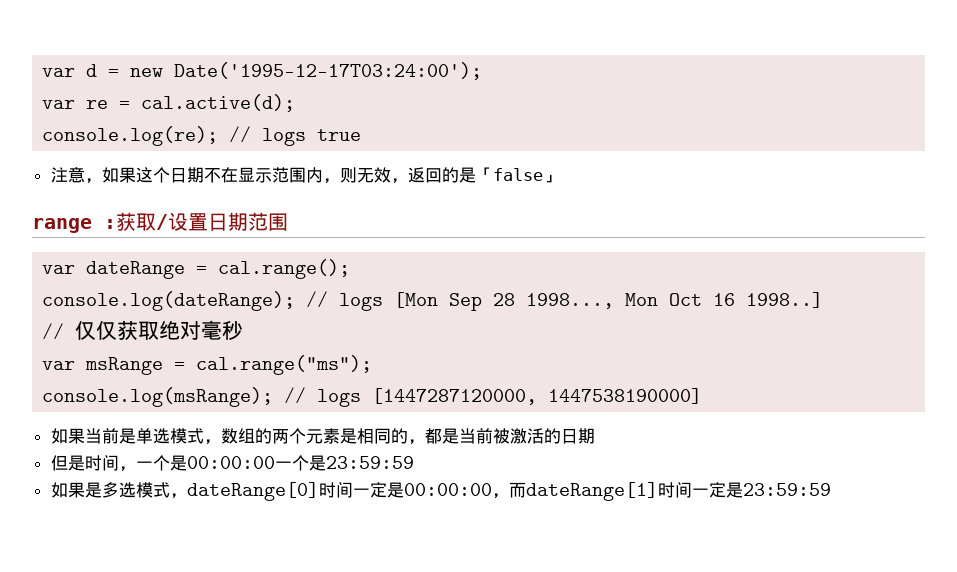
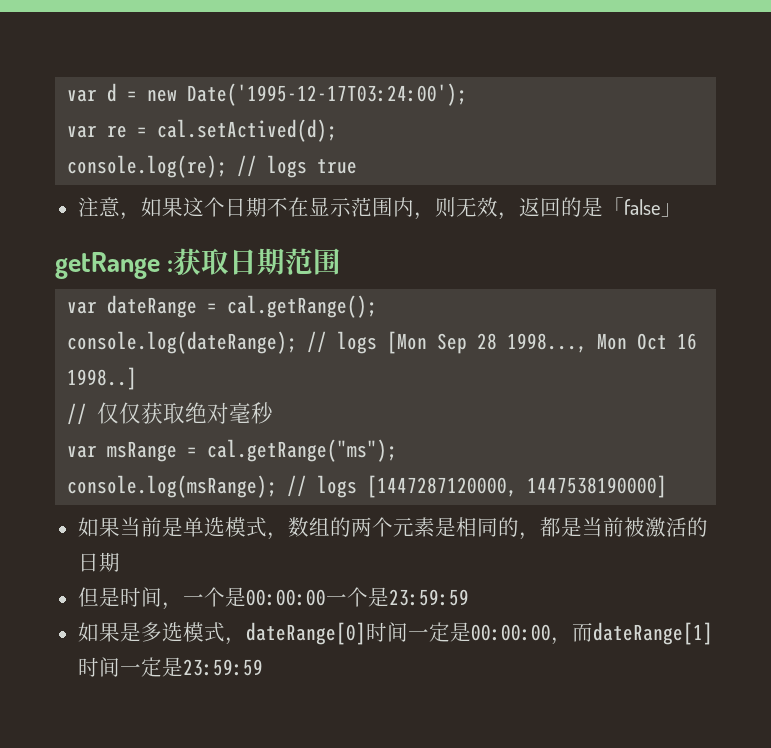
- var re = cal.active(d);
+ var re = cal.setActived(d);
- range :获取/设置日期范围
+ getRange :获取日期范围
- var dateRange = cal.range();
+ var dateRange = cal.getRange();
- var msRange = cal.range("ms");
+ var msRange = cal.getRange("ms");

